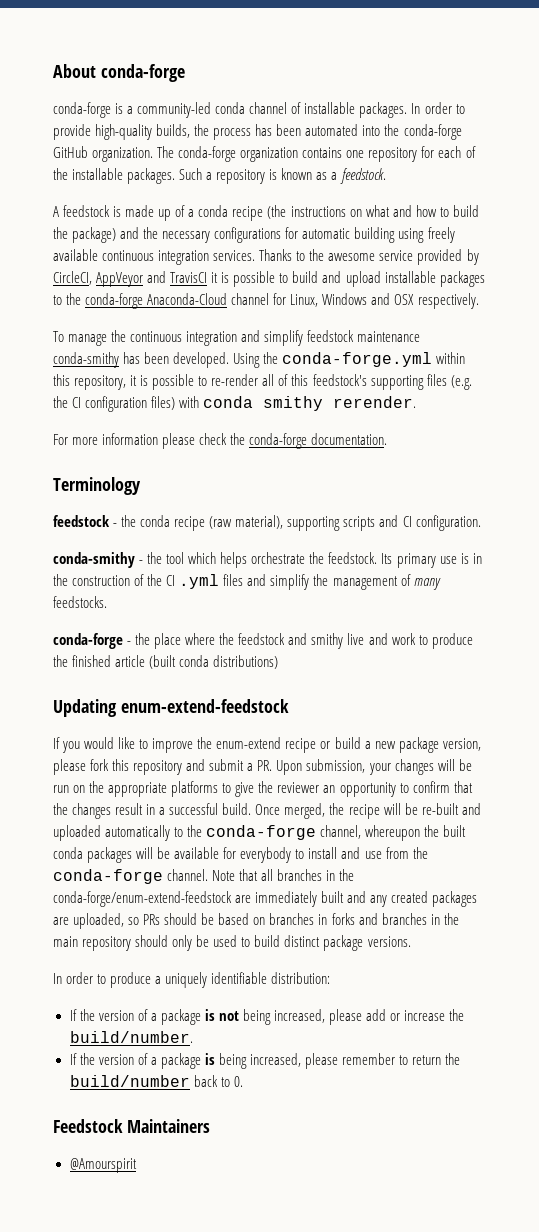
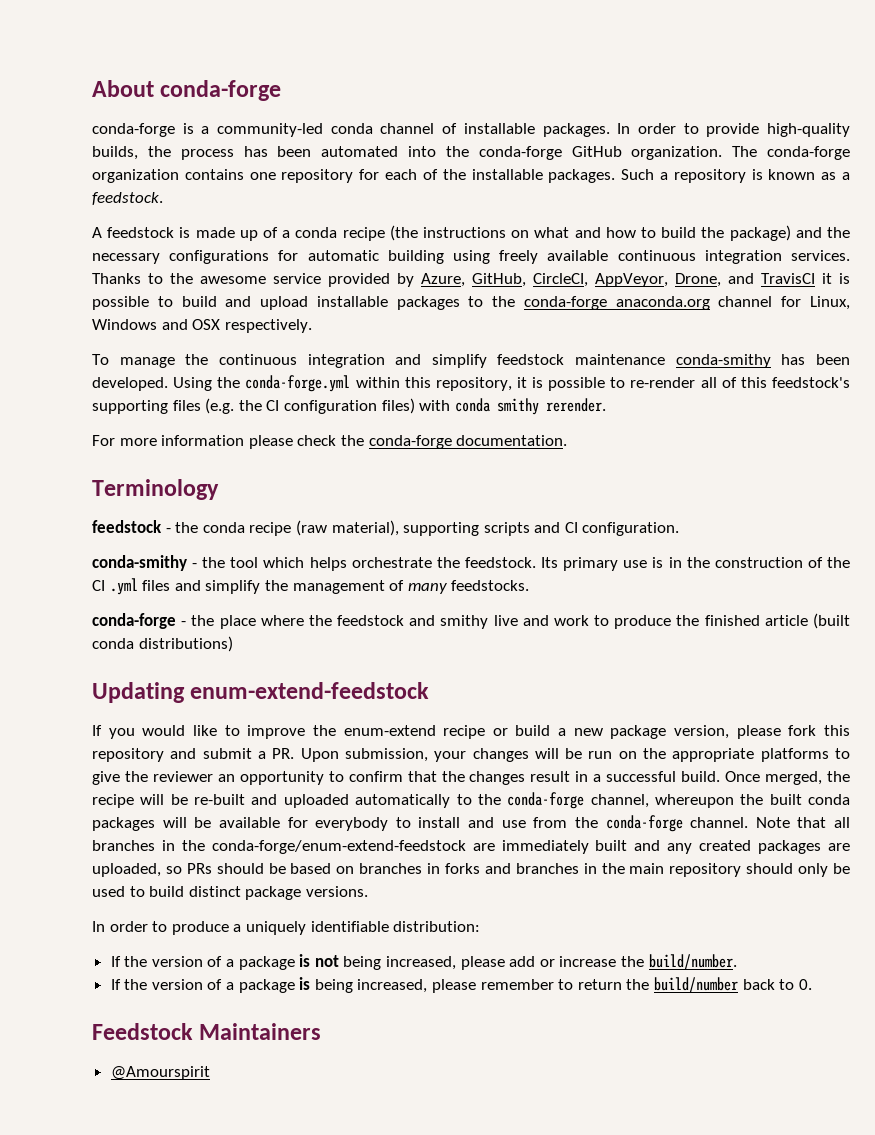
- Thanks to the awesome service provided by CircleCI, AppVeyor and TravisCI it is possible to build and upload installable packages to the conda-forge Anaconda-Cloud channel for Linux, Windows and OSX respectively.
+ Thanks to the awesome service provided by Azure, GitHub, CircleCI, AppVeyor, Drone, and TravisCI it is possible to build and upload installable packages to the conda-forge anaconda.org channel for Linux, Windows and OSX respectively.

